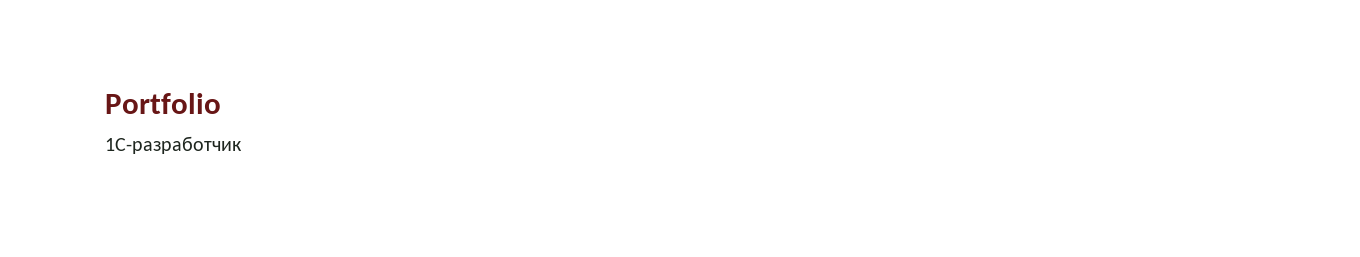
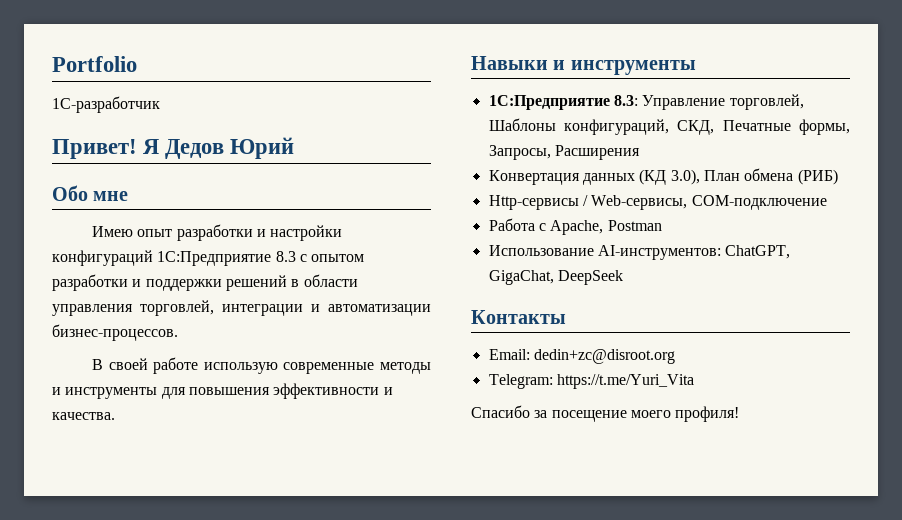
+ Привет! Я Дедов Юрий
+ Обо мне
+ Имею опыт разработки и настройки конфигураций 1С:Предприятие 8.3 с опытом разработки и поддержки решений в области управления торговлей, интеграции и автоматизации бизнес-процессов.
+ В своей работе использую современные методы и инструменты для повышения эффективности и качества.
+ Навыки и инструменты
+ 1С:Предприятие 8.3: Управление торговлей, Шаблоны конфигураций, СКД, Печатные формы, Запросы, Расширения
+ Конвертация данных (КД 3.0), План обмена (РИБ)
+ Http-сервисы / Web-сервисы, COM-подключение
+ Работа с Apache, Postman
+ Использование AI-инструментов: ChatGPT, GigaChat, DeepSeek
+ Контакты
+ Email: dedin+zc@disroot.org
+ Telegram: https://t.me/Yuri_Vita
+ Спасибо за посещение моего профиля!

